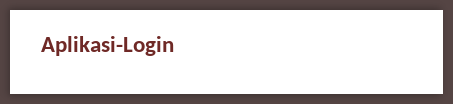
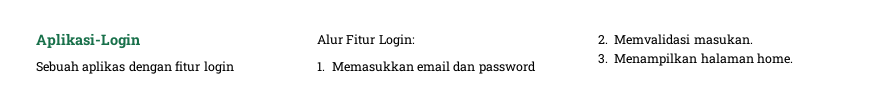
+ Sebuah aplikas dengan fitur login
+ Alur Fitur Login:
+ 1. Memasukkan email dan password
+ 2. Memvalidasi masukan.
+ 3. Menampilkan halaman home.

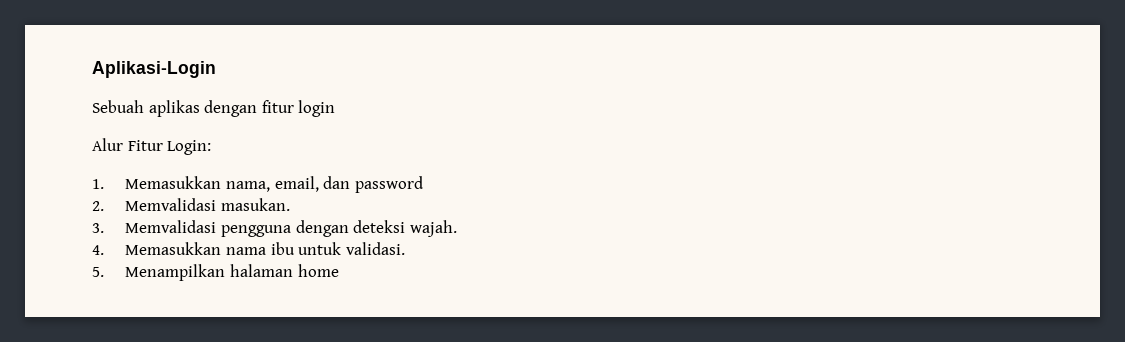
- 1. Memasukkan email dan password
+ 1. Memasukkan nama, email, dan password
- 3. Menampilkan halaman home.
+ 3. Memvalidasi pengguna dengan deteksi wajah.
+ 4. Memasukkan nama ibu untuk validasi.
+ 5. Menampilkan halaman home

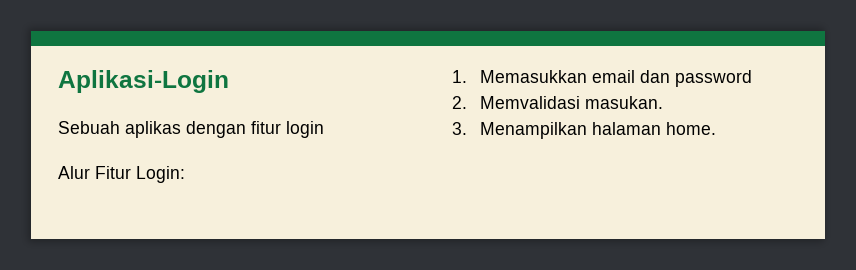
- 1. Memasukkan nama, email, dan password
+ 1. Memasukkan email dan password
- 3. Memvalidasi pengguna dengan deteksi wajah.
- 4. Memasukkan nama ibu untuk validasi.
- 5. Menampilkan halaman home
+ 3. Menampilkan halaman home.

